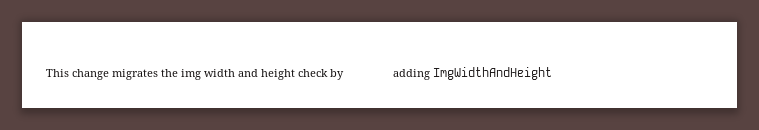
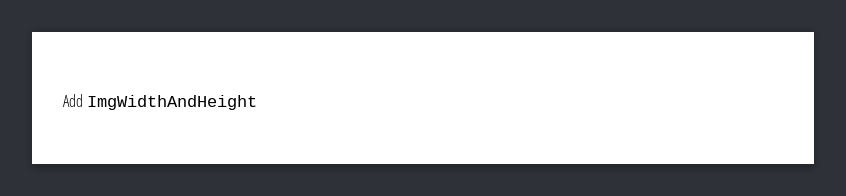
- This change migrates the img width and height check by adding ImgWidthAndHeight
+ Add ImgWidthAndHeight

